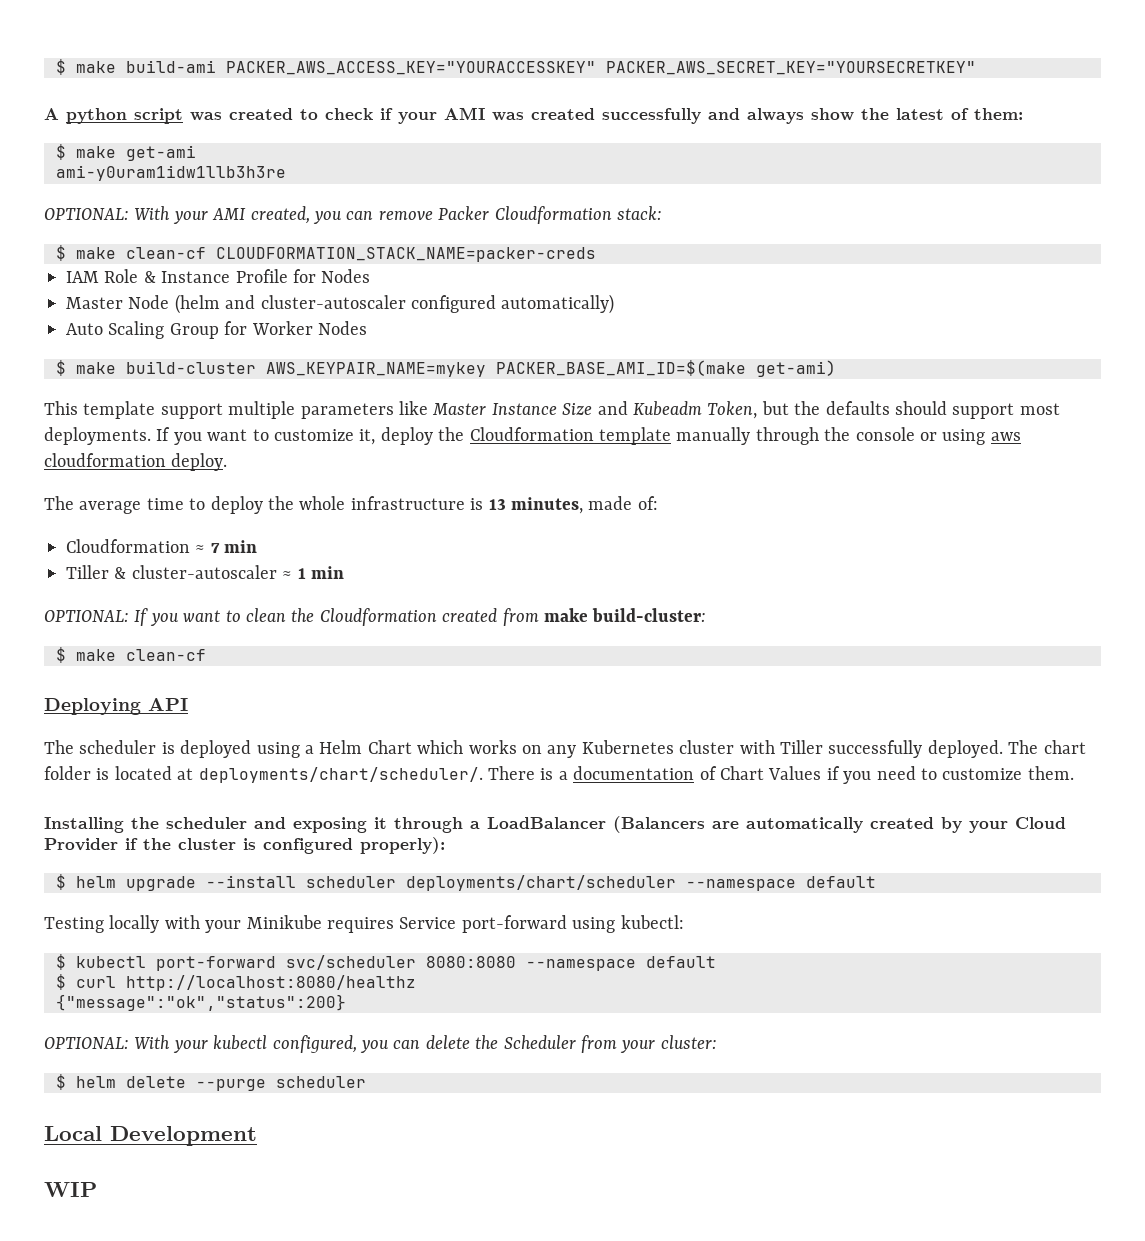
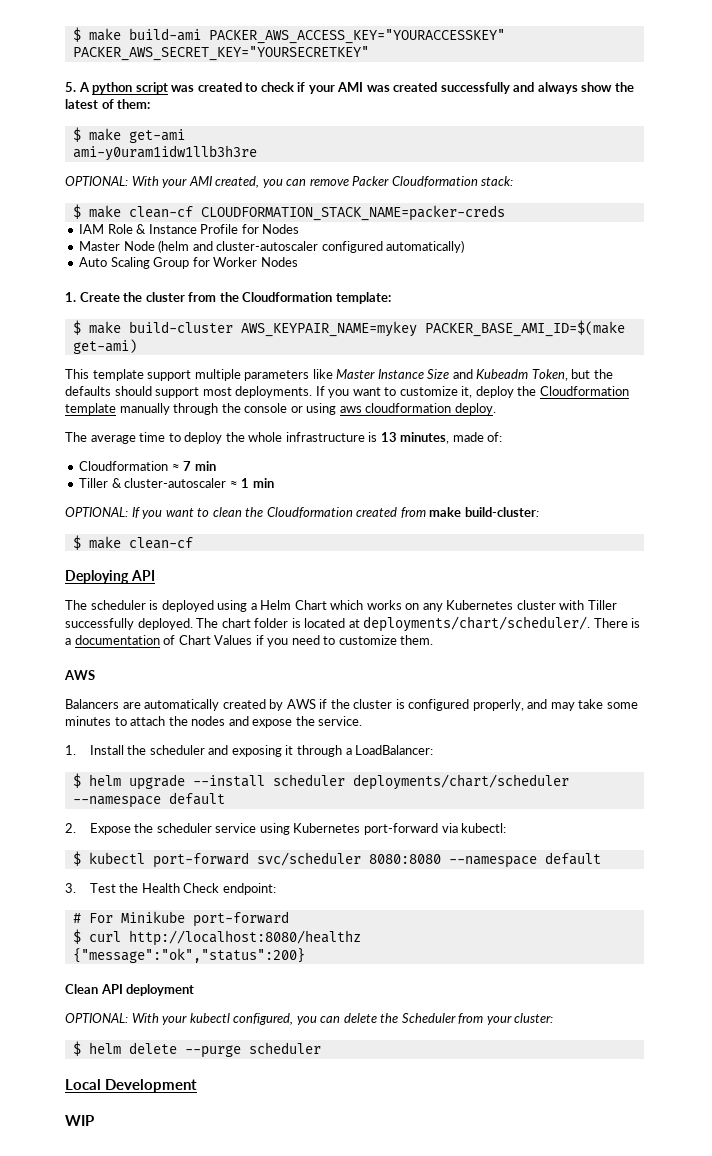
- A python script was created to check if your AMI was created successfully and always show the latest of them:
+ 5. A python script was created to check if your AMI was created successfully and always show the latest of them:
+ 1. Create the cluster from the Cloudformation template:
  There is a documentation of Chart Values if you need to customize them.
- Installing the scheduler and exposing it through a LoadBalancer (Balancers are automatically created by your Cloud Provider if the cluster is configured properly):
+ AWS
+ Balancers are automatically created by AWS if the cluster is configured properly, and may take some minutes to attach the nodes and expose the service.
+ 1. Install the scheduler and exposing it through a LoadBalancer:
- Testing locally with your Minikube requires Service port-forward using kubectl:
+ 2. Expose the scheduler service using Kubernetes port-forward via kubectl:
+ 3. Test the Health Check endpoint:
+ # For Minikube port-forward
+ Clean API deployment

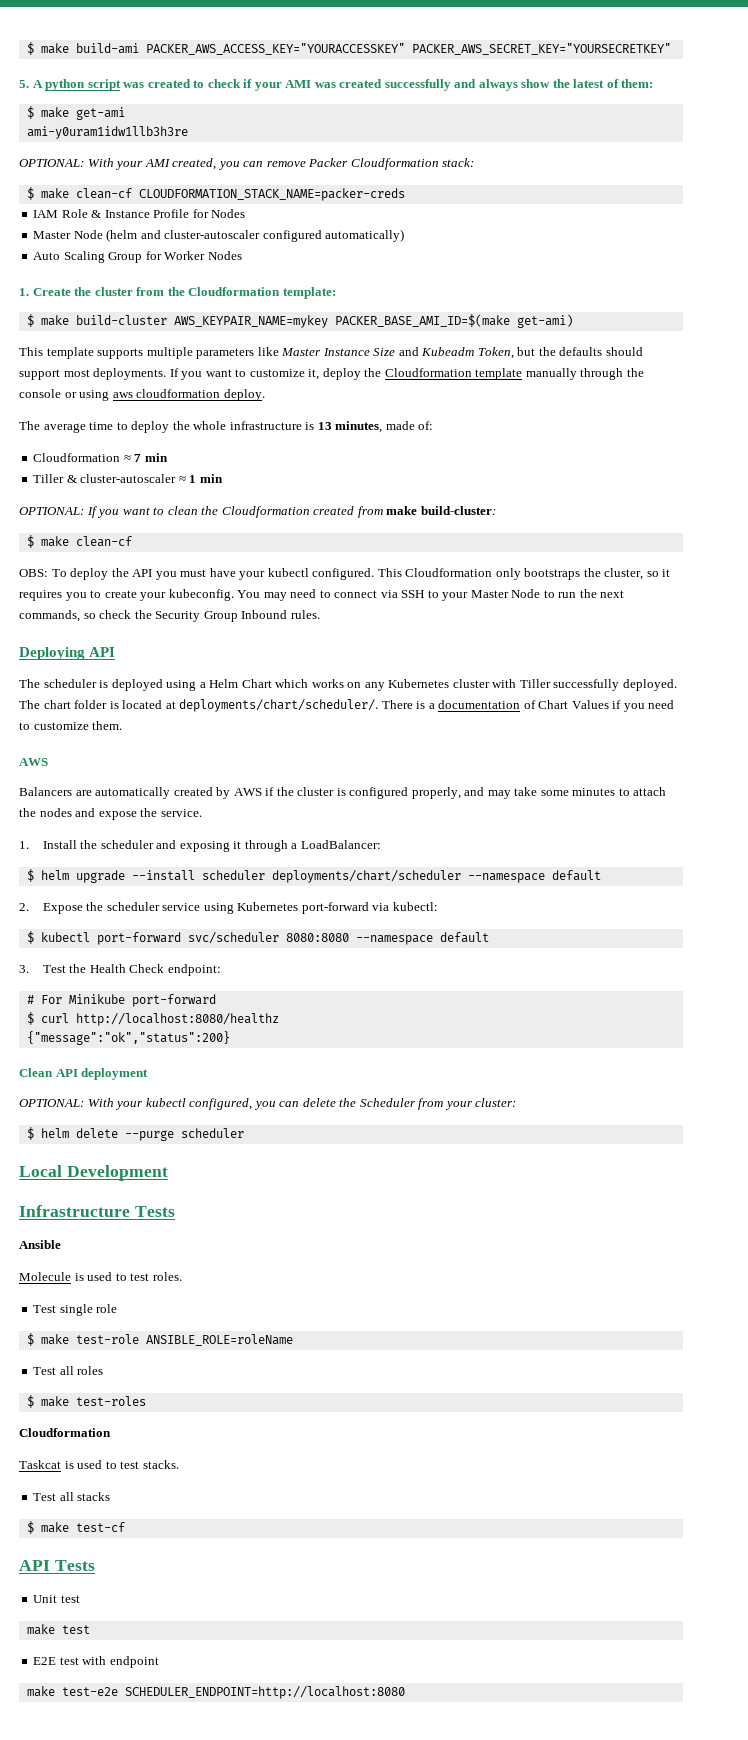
- This template support multiple parameters like Master Instance Size and Kubeadm Token, but the defaults should support most deployments.
+ This template supports multiple parameters like Master Instance Size and Kubeadm Token, but the defaults should support most deployments.
+ OBS: To deploy the API you must have your kubectl configured. This Cloudformation only bootstraps the cluster, so it requires you to create your kubeconfig. You may need to connect via SSH to your Master Node to run the next commands, so check the Security Group Inbound rules.
- WIP
+ Infrastructure Tests
+ Ansible
+ Molecule is used to test roles.
+ Test single role
+ $ make test-role ANSIBLE_ROLE=roleName
+ Test all roles
+ $ make test-roles
+ Cloudformation
+ Taskcat is used to test stacks.
+ Test all stacks
+ $ make test-cf
+ API Tests
+ Unit test
+ make test
+ E2E test with endpoint
+ make test-e2e SCHEDULER_ENDPOINT=http://localhost:8080

